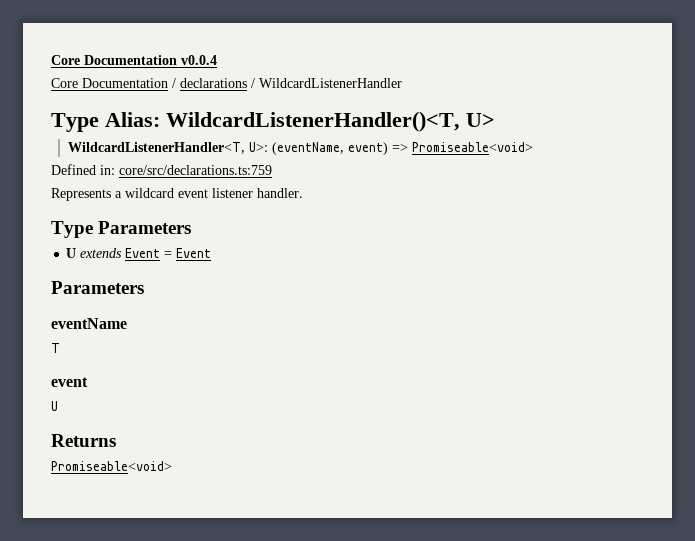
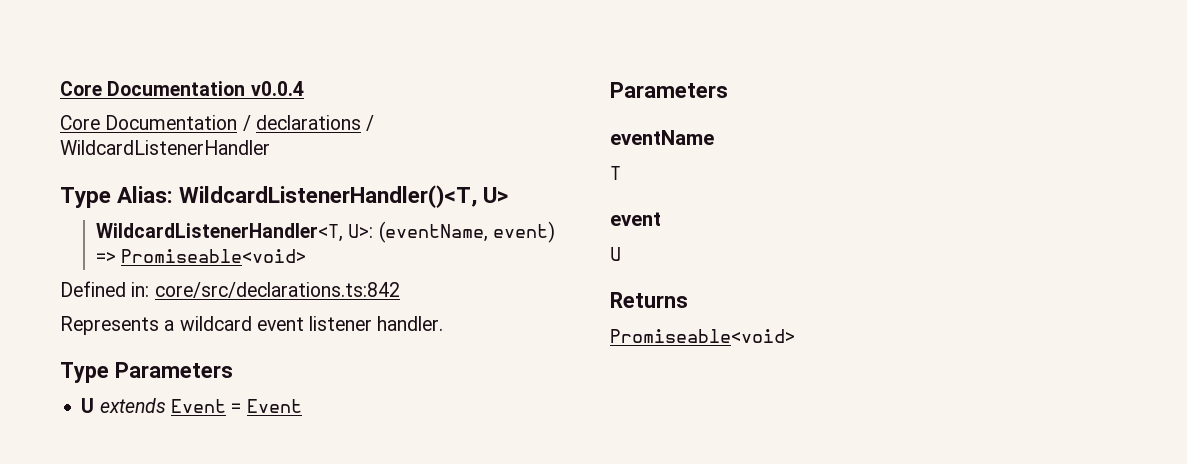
- Defined in: core/src/declarations.ts:759
+ Defined in: core/src/declarations.ts:842

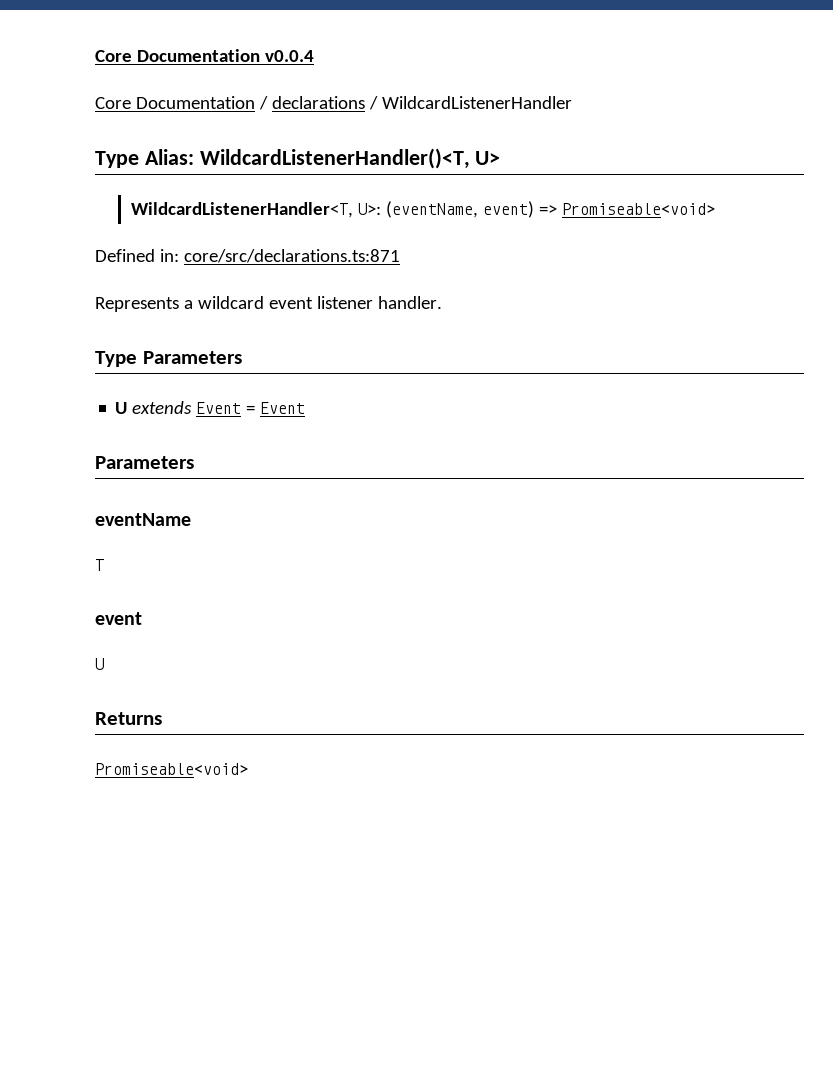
- Defined in: core/src/declarations.ts:842
+ Defined in: core/src/declarations.ts:871

